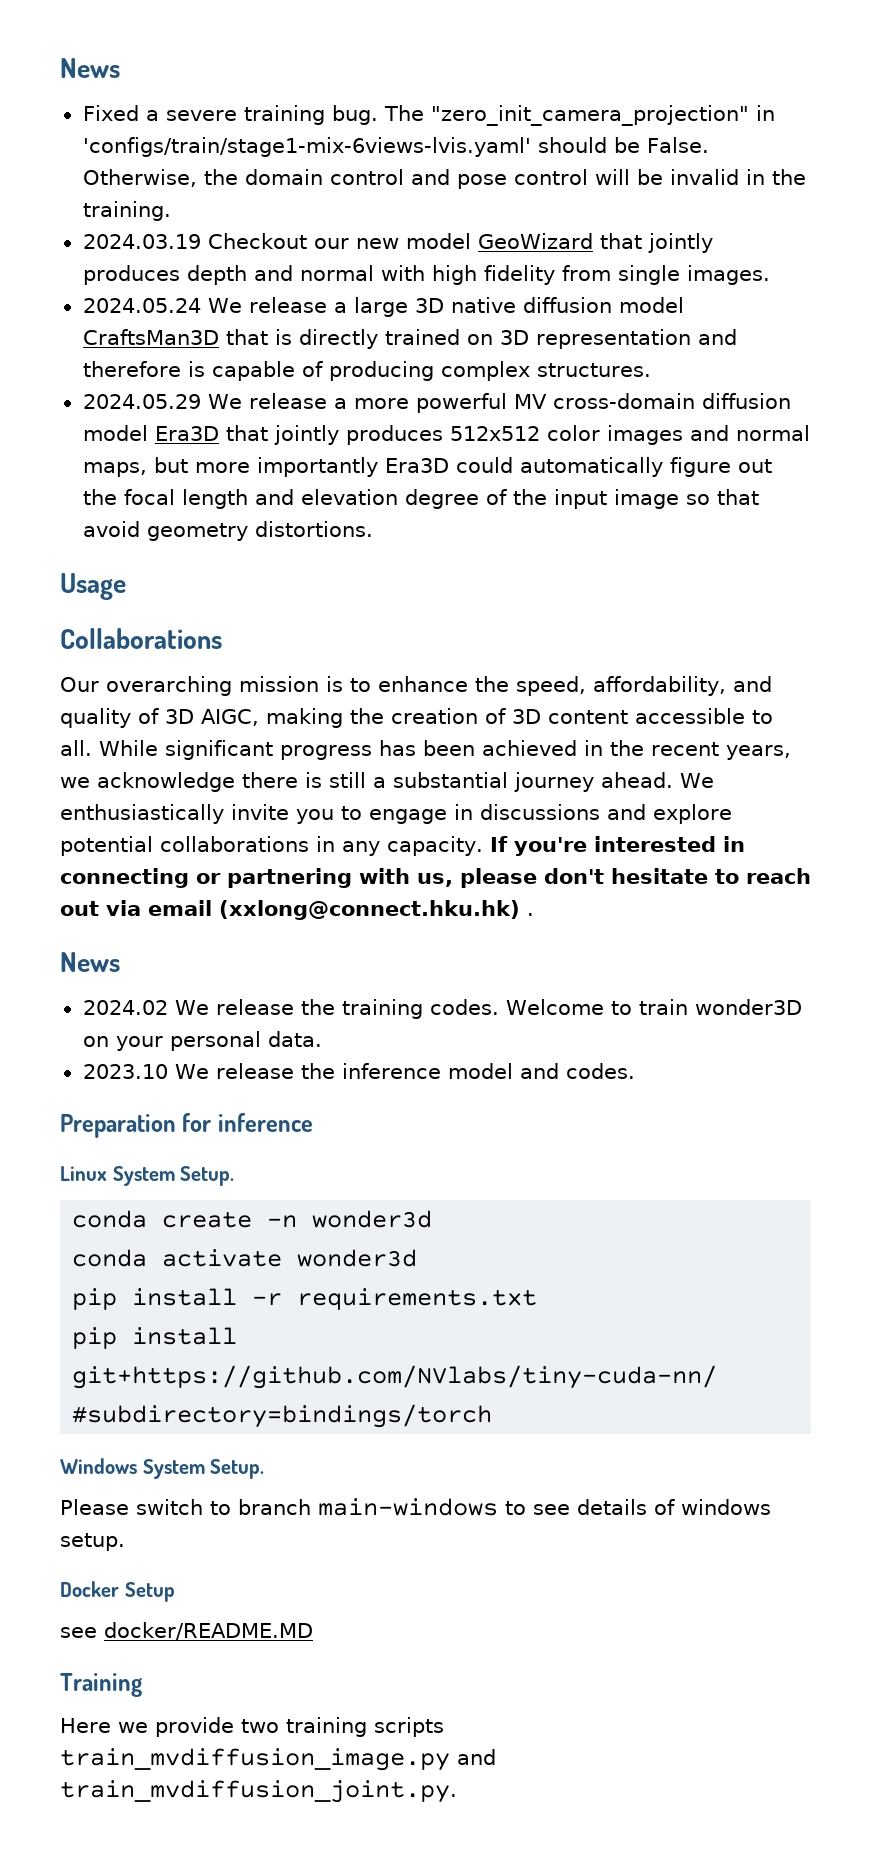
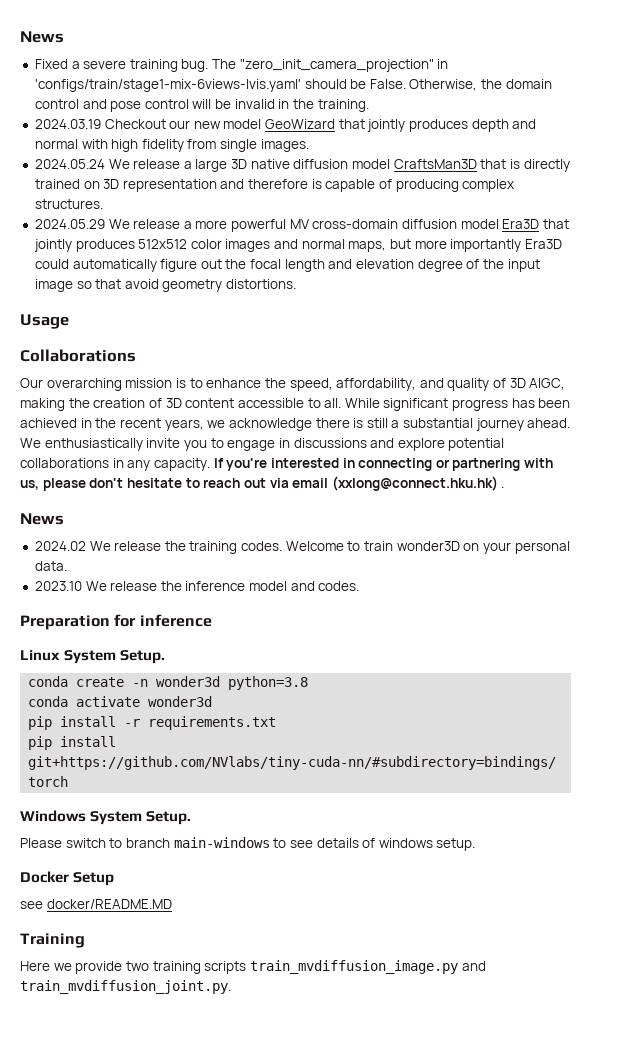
- conda create -n wonder3d
+ conda create -n wonder3d python=3.8

